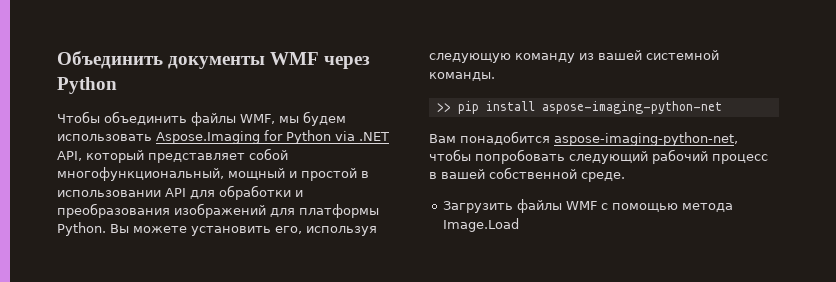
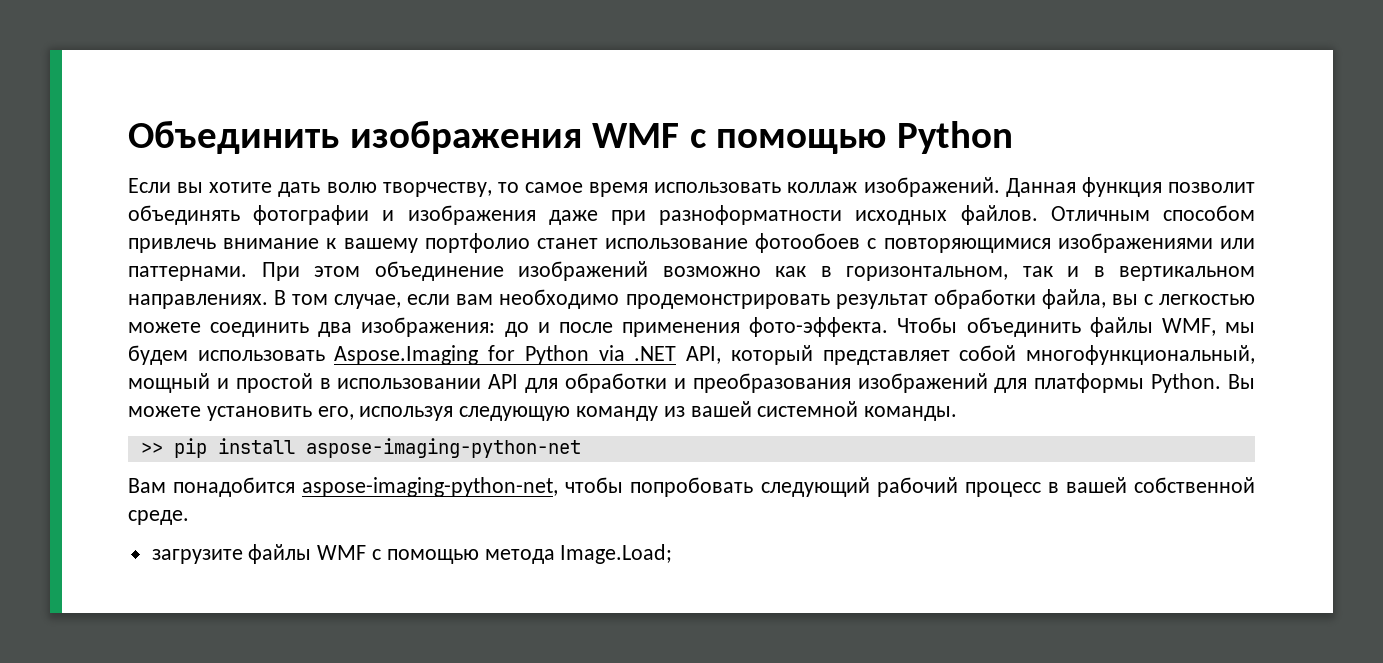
- Объединить документы WMF через Python
- Чтобы объединить файлы WMF, мы будем использовать Aspose.Imaging for Python via .NET API, который представляет собой многофункциональный, мощный и простой в использовании API для обработки и преобразования изображений для платформы Python.
+ Объединить изображения WMF с помощью Python
+ Если вы хотите дать волю творчеству, то самое время использовать коллаж изображений. Данная функция позволит объединять фотографии и изображения даже при разноформатности исходных файлов. Отличным способом привлечь внимание к вашему портфолио станет использование фотообоев с повторяющимися изображениями или паттернами. При этом объединение изображений возможно как в горизонтальном, так и в вертикальном направлениях. В том случае, если вам необходимо продемонстрировать результат обработки файла, вы с легкостью можете соединить два изображения: до и после применения фото-эффекта. Чтобы объединить файлы WMF, мы будем использовать Aspose.Imaging for Python via .NET API, который представляет собой многофункциональный, мощный и простой в использовании API для обработки и преобразования изображений для платформы Python.
- Загрузить файлы WMF с помощью метода Image.Load
+ загрузите файлы WMF с помощью метода Image.Load;

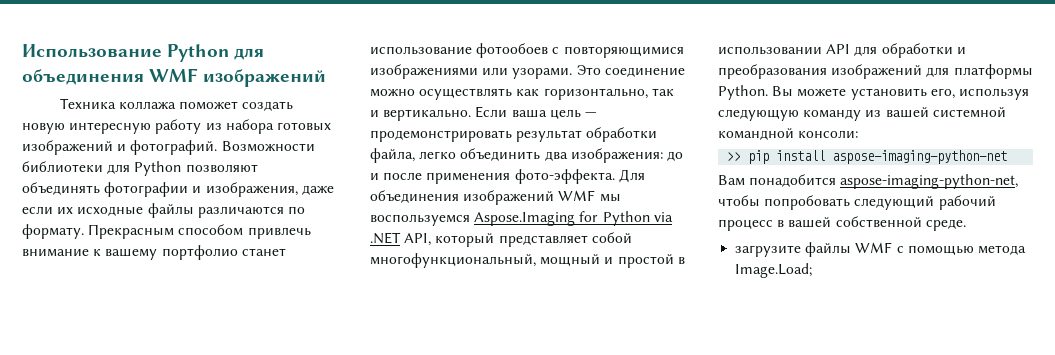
- Объединить изображения WMF с помощью Python
- Если вы хотите дать волю творчеству, то самое время использовать коллаж изображений. Данная функция позволит объединять фотографии и изображения даже при разноформатности исходных файлов. Отличным способом привлечь внимание к вашему портфолио станет использование фотообоев с повторяющимися изображениями или паттернами. При этом объединение изображений возможно как в горизонтальном, так и в вертикальном направлениях. В том случае, если вам необходимо продемонстрировать результат обработки файла, вы с легкостью можете соединить два изображения: до и после применения фото-эффекта.
+ Использование Python для объединения WMF изображений
+ Техника коллажа поможет создать новую интересную работу из набора готовых изображений и фотографий. Возможности библиотеки для Python позволяют объединять фотографии и изображения, даже если их исходные файлы различаются по формату. Прекрасным способом привлечь внимание к вашему портфолио станет использование фотообоев с повторяющимися изображениями или узорами. Это соединение можно осуществлять как горизонтально, так и вертикально. Если ваша цель — продемонстрировать результат обработки файла, легко объединить два изображения: до и после применения фото-эффекта.
- Чтобы объединить файлы WMF, мы будем использовать Aspose.Imaging for Python via .NET API, который представляет собой многофункциональный, мощный и простой в использовании API для обработки и преобразования изображений для платформы Python.
+ Для объединения изображений WMF мы воспользуемся Aspose.Imaging for Python via .NET API, который представляет собой многофункциональный, мощный и простой в использовании API для обработки и преобразования изображений для платформы Python.
- Вы можете установить его, используя следующую команду из вашей системной команды.
+ Вы можете установить его, используя следующую команду из вашей системной командной консоли:

